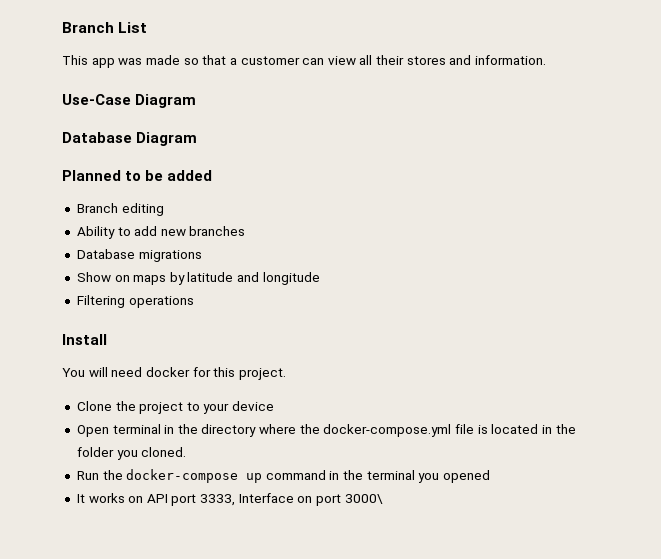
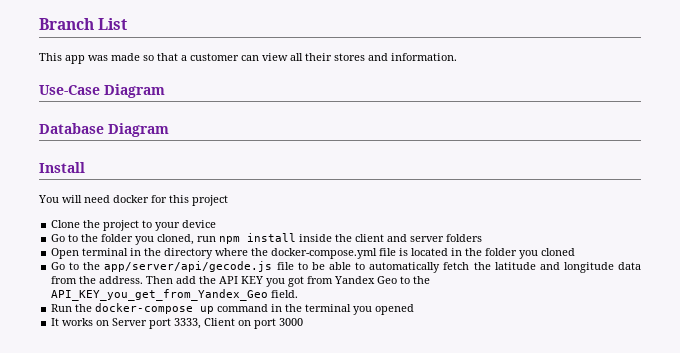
- Planned to be added
- Branch editing
- Ability to add new branches
- Database migrations
- Show on maps by latitude and longitude
- Filtering operations
- You will need docker for this project.
+ You will need docker for this project
+ Go to the folder you cloned, run npm install inside the client and server folders
- Open terminal in the directory where the docker-compose.yml file is located in the folder you cloned.
+ Open terminal in the directory where the docker-compose.yml file is located in the folder you cloned
+ Go to the app/server/api/gecode.js file to be able to automatically fetch the latitude and longitude data from the address. Then add the API KEY you got from Yandex Geo to the API_KEY_you_get_from_Yandex_Geo field.
- It works on API port 3333, Interface on port 3000\
+ It works on Server port 3333, Client on port 3000

